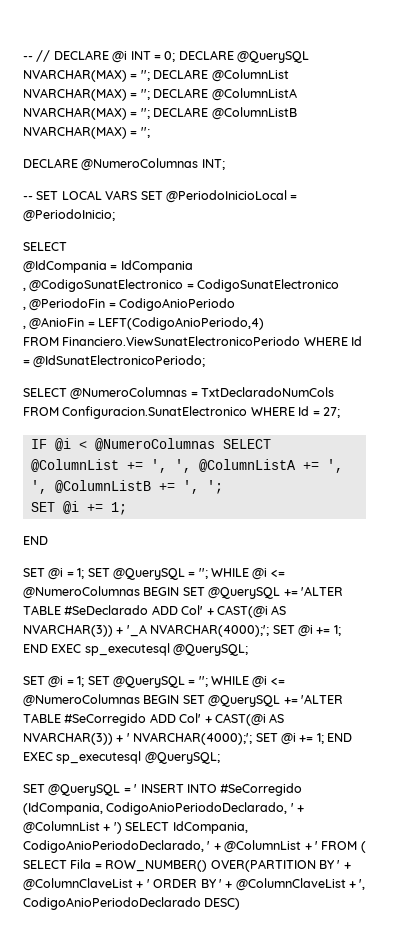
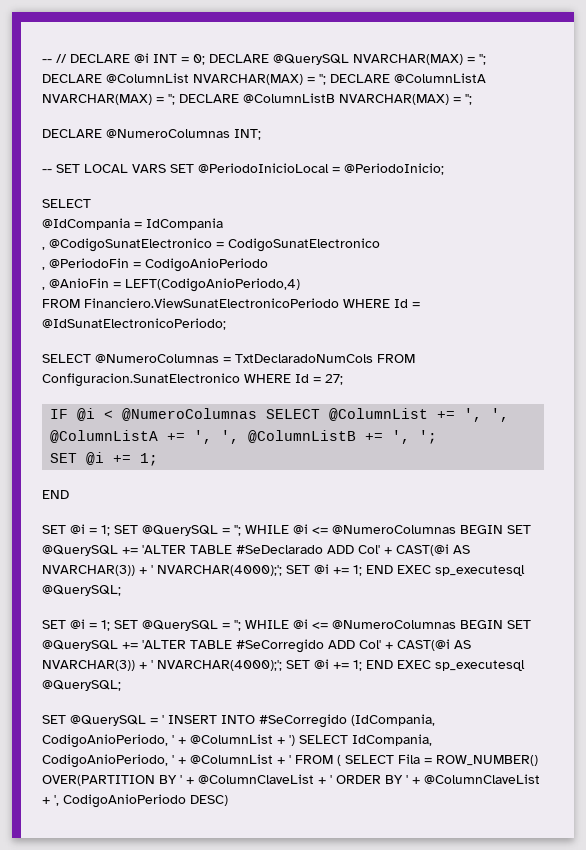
- SET @i = 1; SET @QuerySQL = ''; WHILE @i <= @NumeroColumnas BEGIN SET @QuerySQL += 'ALTER TABLE #SeDeclarado ADD Col' + CAST(@i AS NVARCHAR(3)) + '_A NVARCHAR(4000);'; SET @i += 1; END EXEC sp_executesql @QuerySQL;
+ SET @i = 1; SET @QuerySQL = ''; WHILE @i <= @NumeroColumnas BEGIN SET @QuerySQL += 'ALTER TABLE #SeDeclarado ADD Col' + CAST(@i AS NVARCHAR(3)) + ' NVARCHAR(4000);'; SET @i += 1; END EXEC sp_executesql @QuerySQL;
- SET @QuerySQL = ' INSERT INTO #SeCorregido (IdCompania, CodigoAnioPeriodoDeclarado, ' + @ColumnList + ') SELECT IdCompania, CodigoAnioPeriodoDeclarado, ' + @ColumnList + ' FROM ( SELECT Fila = ROW_NUMBER() OVER(PARTITION BY ' + @ColumnClaveList + ' ORDER BY ' + @ColumnClaveList + ', CodigoAnioPeriodoDeclarado DESC)
+ SET @QuerySQL = ' INSERT INTO #SeCorregido (IdCompania, CodigoAnioPeriodo, ' + @ColumnList + ') SELECT IdCompania, CodigoAnioPeriodo, ' + @ColumnList + ' FROM ( SELECT Fila = ROW_NUMBER() OVER(PARTITION BY ' + @ColumnClaveList + ' ORDER BY ' + @ColumnClaveList + ', CodigoAnioPeriodo DESC)

